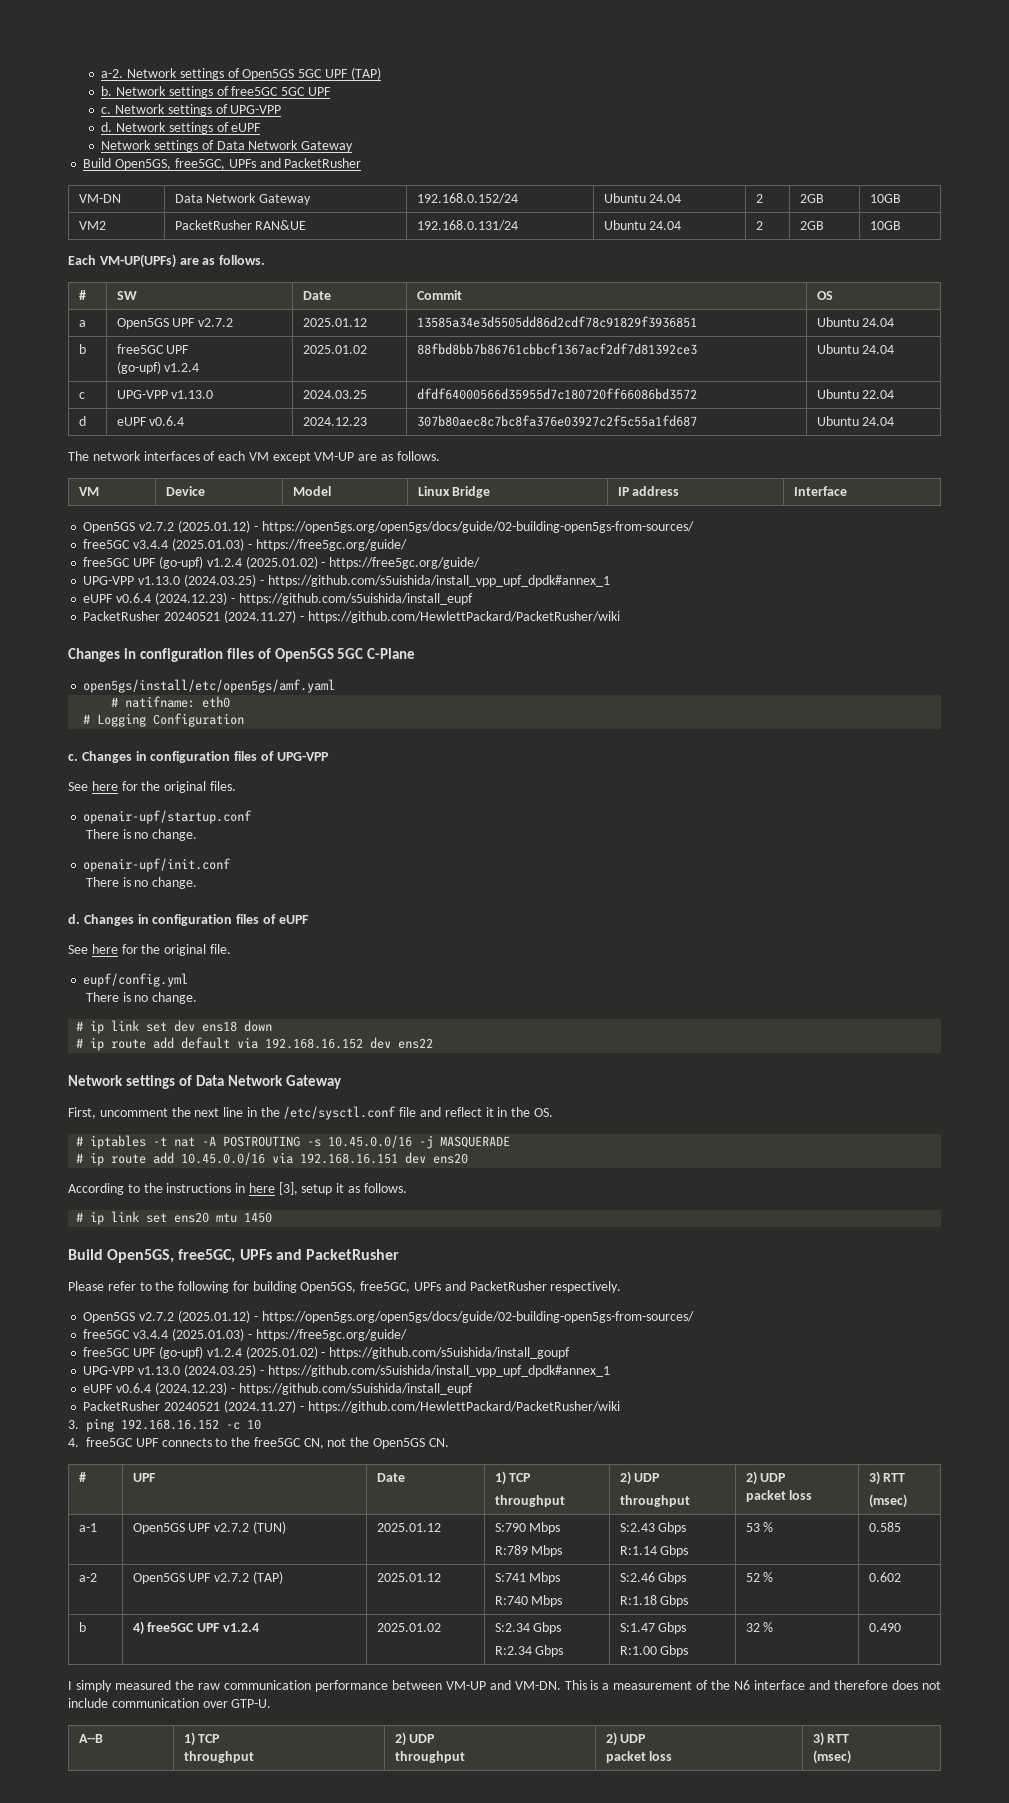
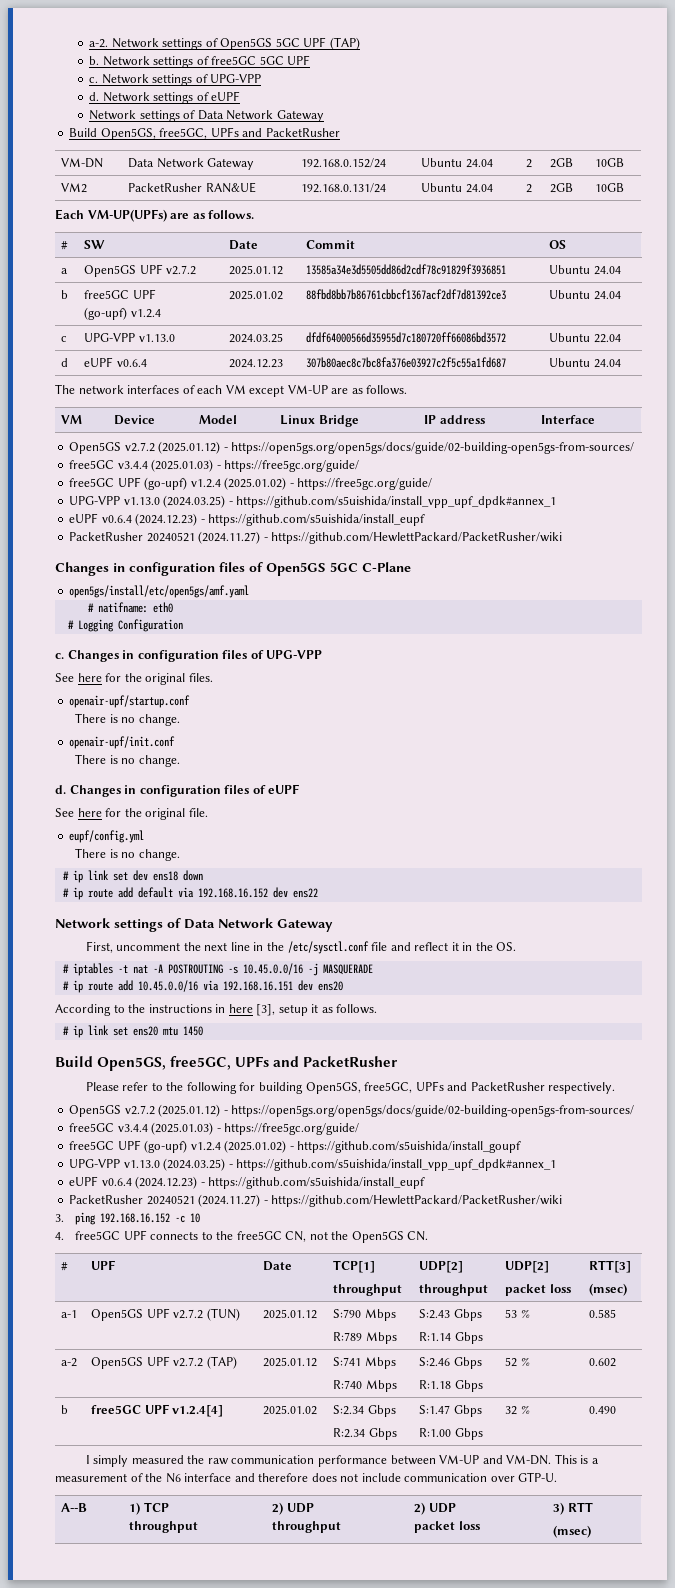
- # | UPF | Date | 1) TCP
- throughput | 2) UDP
- throughput | 2) UDP
- packet loss | 3) RTT
+ # | UPF | Date | TCP[1]
+ throughput | UDP[2]
+ throughput | UDP[2]
+ packet loss | RTT[3]
- b | 4) free5GC UPF v1.2.4 | 2025.01.02 | S:2.34 Gbps
+ b | free5GC UPF v1.2.4[4] | 2025.01.02 | S:2.34 Gbps

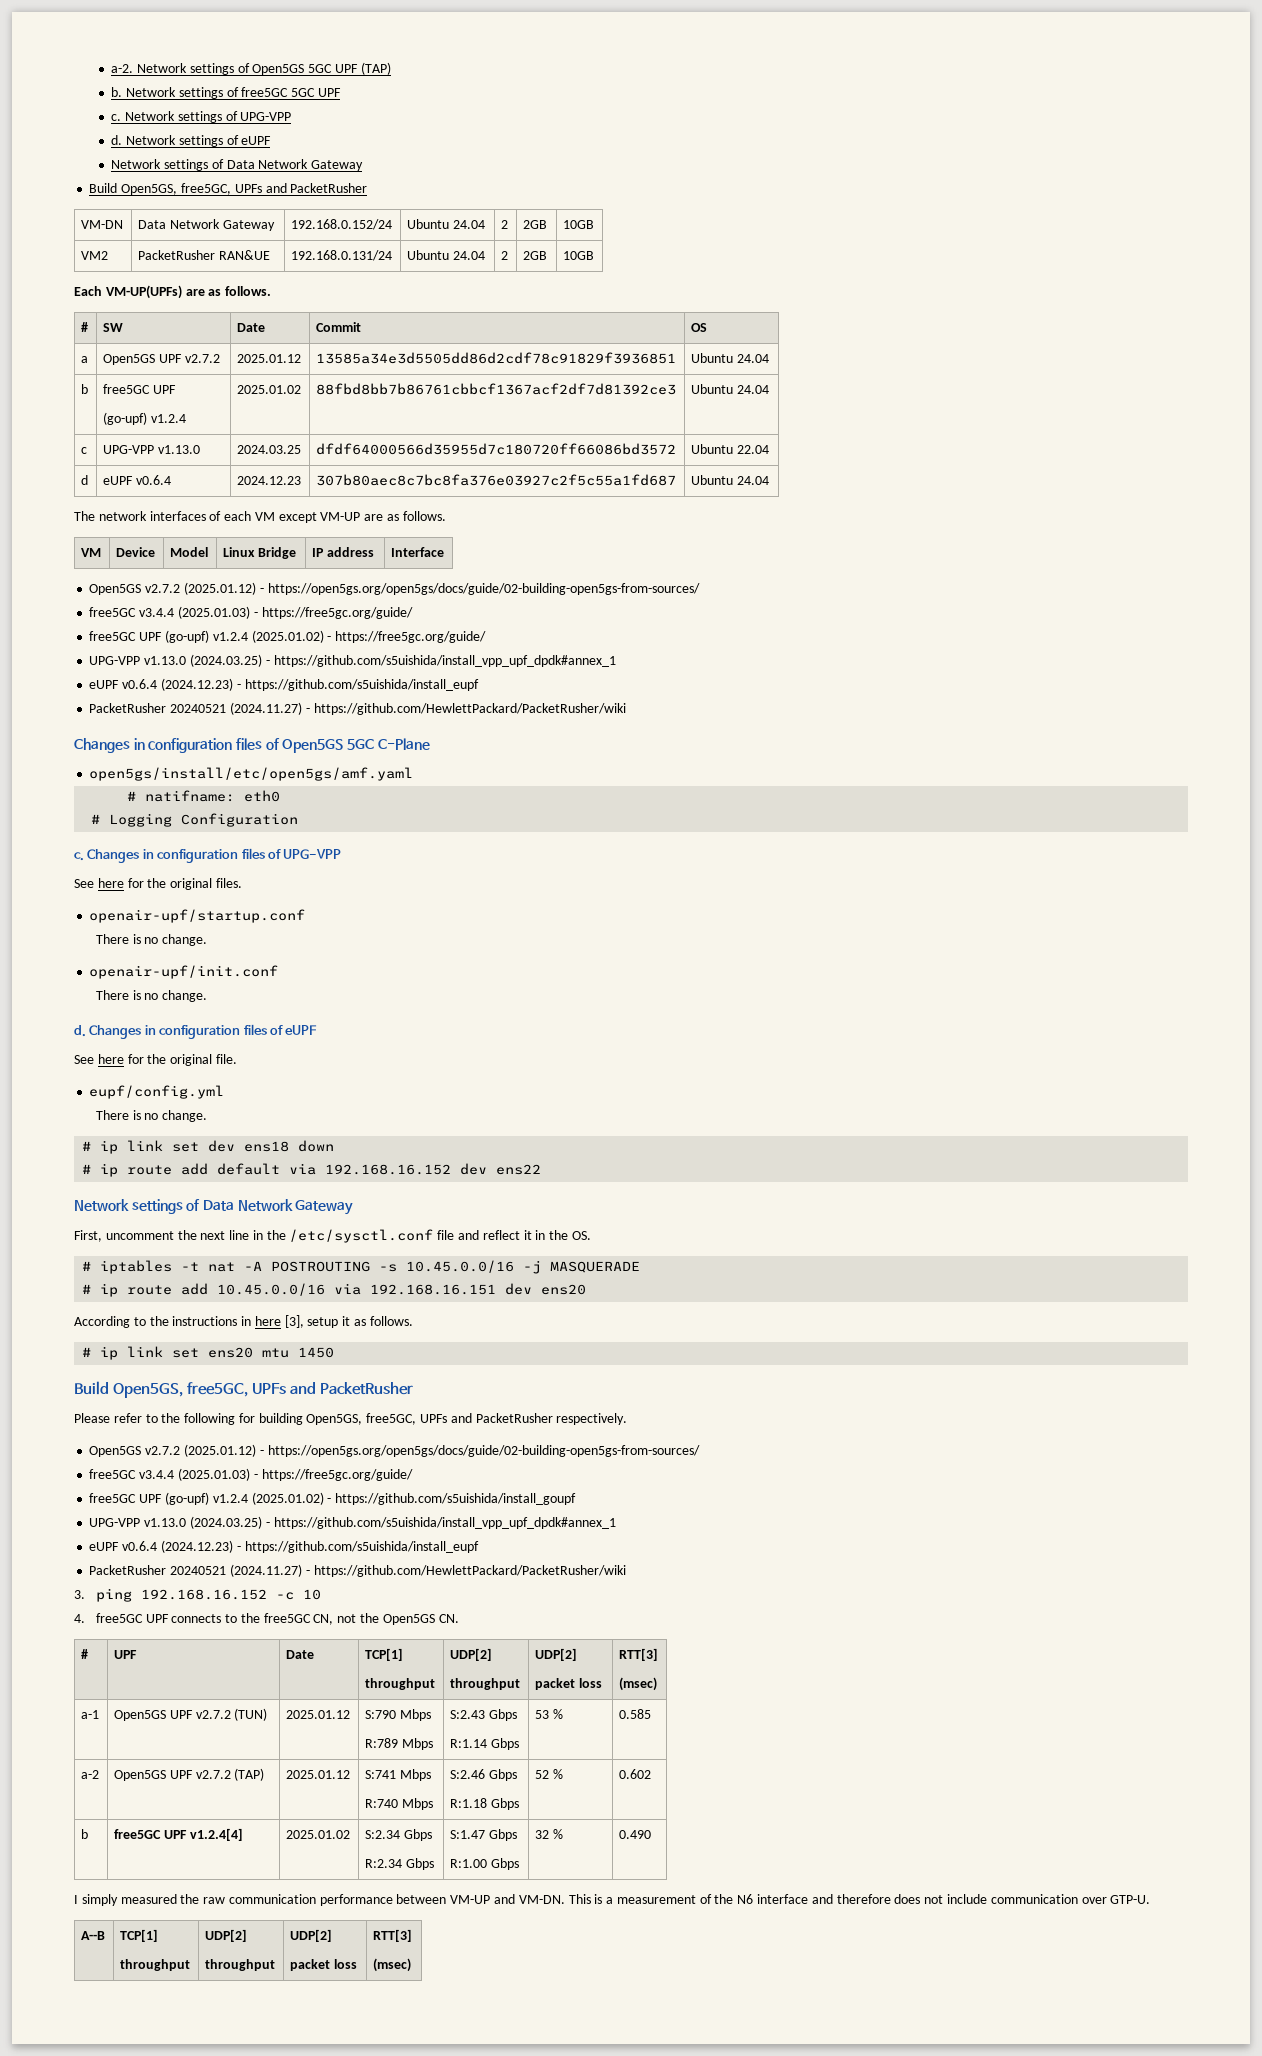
- A--B | 1) TCP
- throughput | 2) UDP
- throughput | 2) UDP
- packet loss | 3) RTT
+ A--B | TCP[1]
+ throughput | UDP[2]
+ throughput | UDP[2]
+ packet loss | RTT[3]

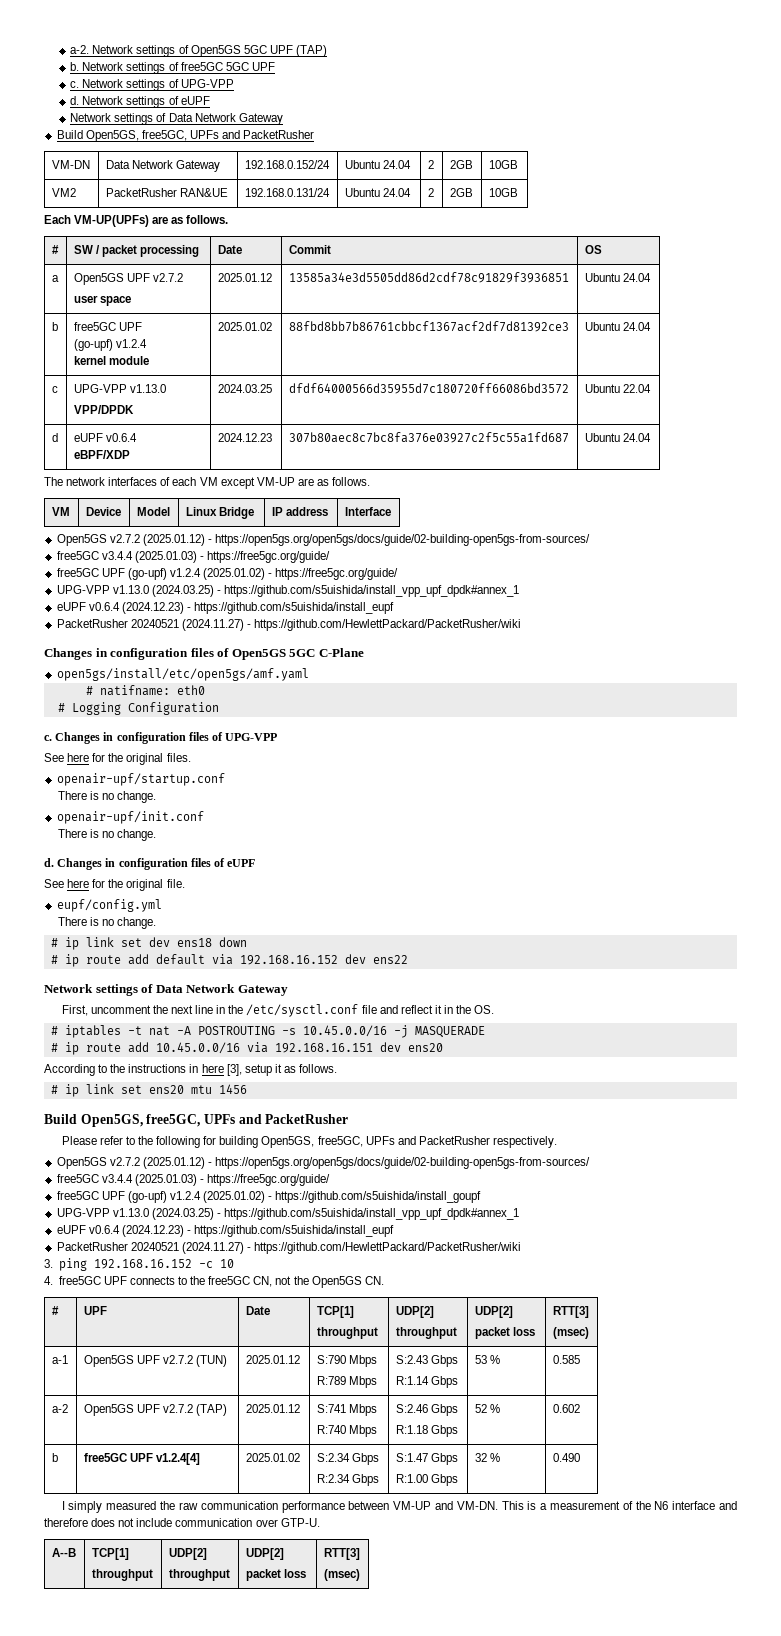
- # | SW | Date | Commit | OS
+ # | SW / packet processing | Date | Commit | OS
- a | Open5GS UPF v2.7.2 | 2025.01.12 | 13585a34e3d5505dd86d2cdf78c91829f3936851 | Ubuntu 24.04
+ a | Open5GS UPF v2.7.2
+ user space | 2025.01.12 | 13585a34e3d5505dd86d2cdf78c91829f3936851 | Ubuntu 24.04
  b | free5GC UPF
- (go-upf) v1.2.4 | 2025.01.02 | 88fbd8bb7b86761cbbcf1367acf2df7d81392ce3 | Ubuntu 24.04
+ (go-upf) v1.2.4
+ kernel module | 2025.01.02 | 88fbd8bb7b86761cbbcf1367acf2df7d81392ce3 | Ubuntu 24.04
- c | UPG-VPP v1.13.0 | 2024.03.25 | dfdf64000566d35955d7c180720ff66086bd3572 | Ubuntu 22.04
+ c | UPG-VPP v1.13.0
+ VPP/DPDK | 2024.03.25 | dfdf64000566d35955d7c180720ff66086bd3572 | Ubuntu 22.04
- d | eUPF v0.6.4 | 2024.12.23 | 307b80aec8c7bc8fa376e03927c2f5c55a1fd687 | Ubuntu 24.04
+ d | eUPF v0.6.4
+ eBPF/XDP | 2024.12.23 | 307b80aec8c7bc8fa376e03927c2f5c55a1fd687 | Ubuntu 24.04
- # ip link set ens20 mtu 1450
+ # ip link set ens20 mtu 1456

